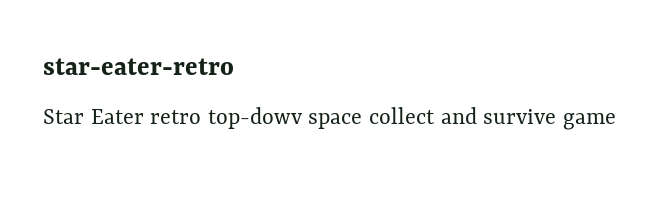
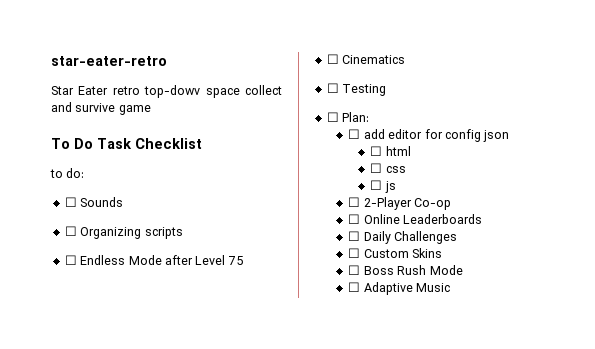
+ To Do Task Checklist
+ to do:
+ ☐ Sounds
+ ☐ Organizing scripts
+ ☐ Endless Mode after Level 75
+ ☐ Cinematics
+ ☐ Testing
+ ☐ Plan:
+ ☐ add editor for config json
+ ☐ html
+ ☐ css
+ ☐ js
+ ☐ 2-Player Co-op
+ ☐ Online Leaderboards
+ ☐ Daily Challenges
+ ☐ Custom Skins
+ ☐ Boss Rush Mode
+ ☐ Adaptive Music

